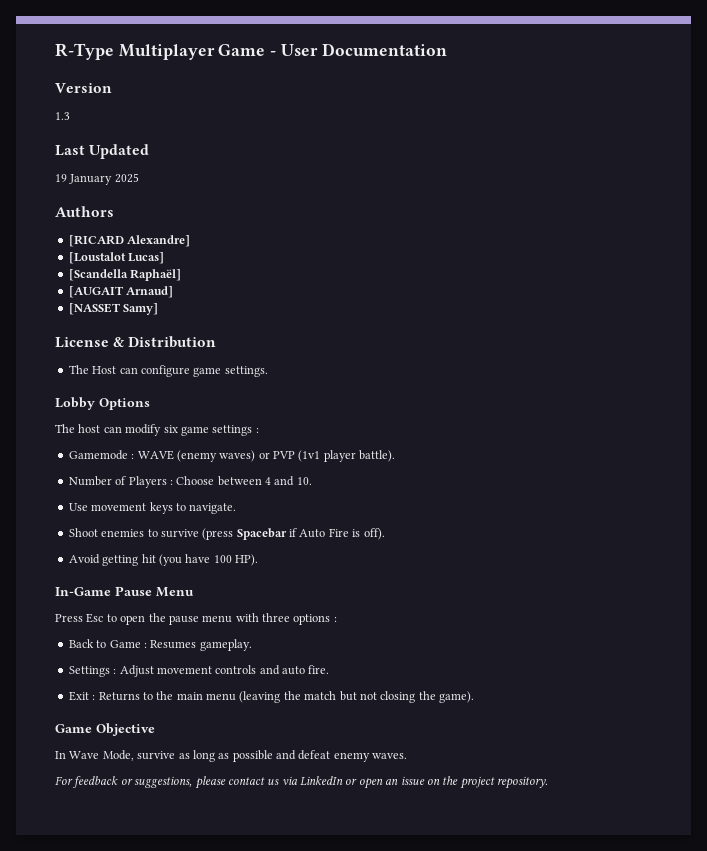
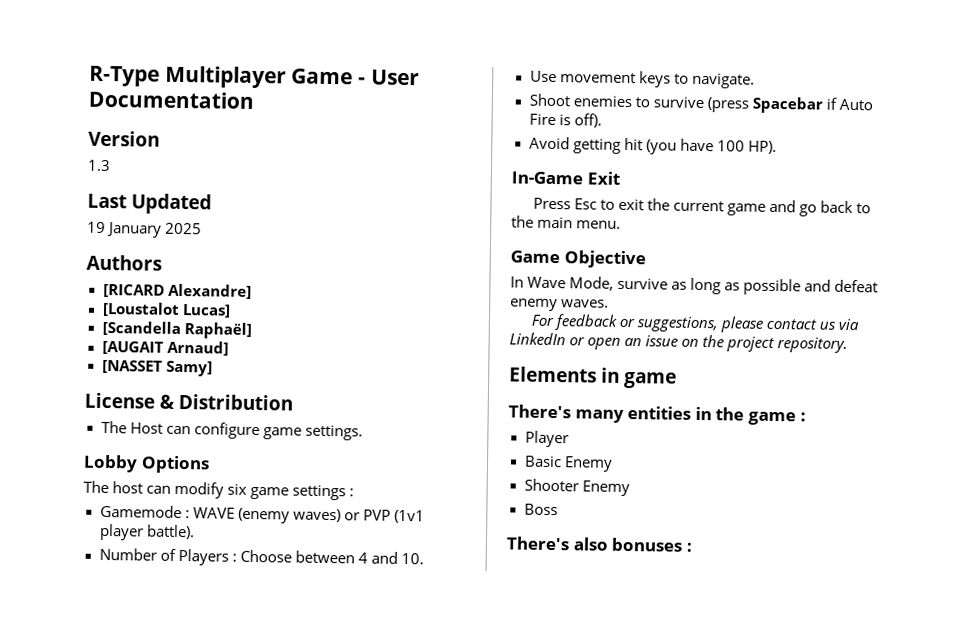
- In-Game Pause Menu
+ In-Game Exit
- Press Esc to open the pause menu with three options :
- Back to Game : Resumes gameplay.
- Settings : Adjust movement controls and auto fire.
- Exit : Returns to the main menu (leaving the match but not closing the game).
+ Press Esc to exit the current game and go back to the main menu.
+ Elements in game
+ There's many entities in the game :
+ Player
+ Basic Enemy
+ Shooter Enemy
+ Boss
+ There's also bonuses :

